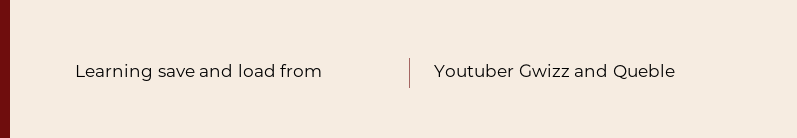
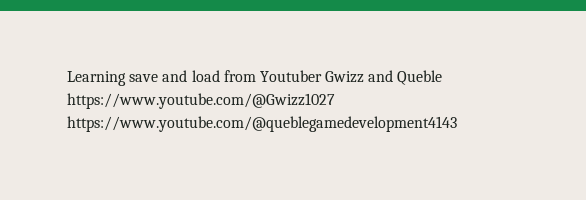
- Learning save and load from Youtuber Gwizz and Queble
+ Learning save and load from Youtuber Gwizz and Queble https://www.youtube.com/@Gwizz1027 https://www.youtube.com/@queblegamedevelopment4143

